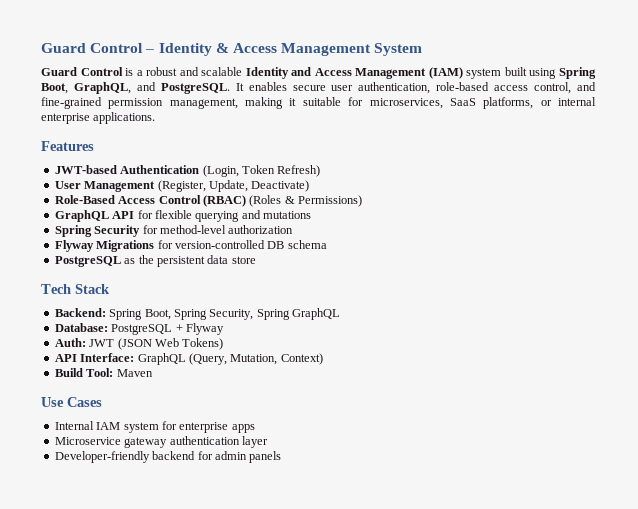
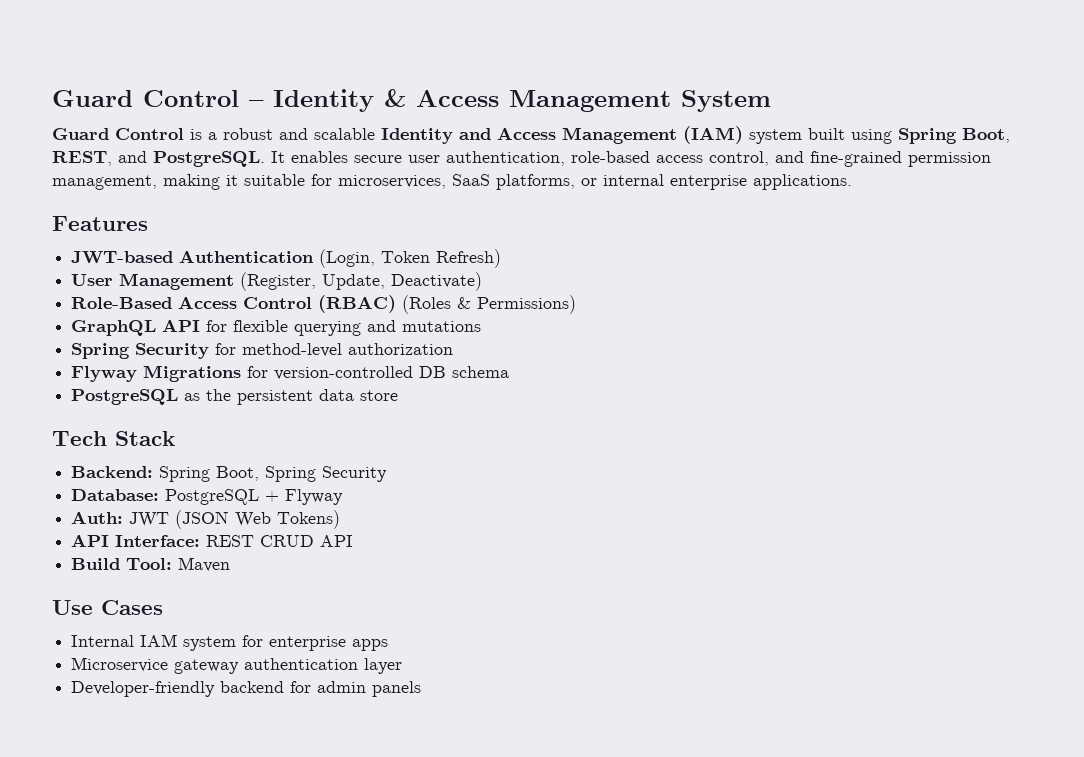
- Guard Control is a robust and scalable Identity and Access Management (IAM) system built using Spring Boot, GraphQL, and PostgreSQL.
+ Guard Control is a robust and scalable Identity and Access Management (IAM) system built using Spring Boot, REST, and PostgreSQL.
- Backend: Spring Boot, Spring Security, Spring GraphQL
+ Backend: Spring Boot, Spring Security
- API Interface: GraphQL (Query, Mutation, Context)
+ API Interface: REST CRUD API

